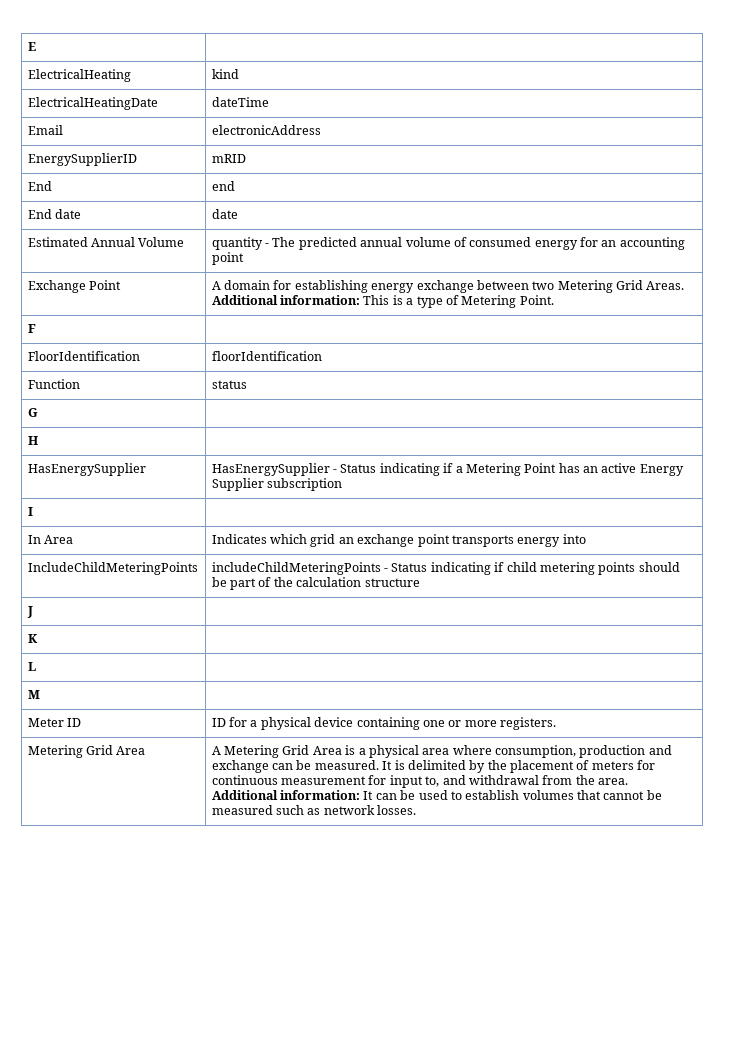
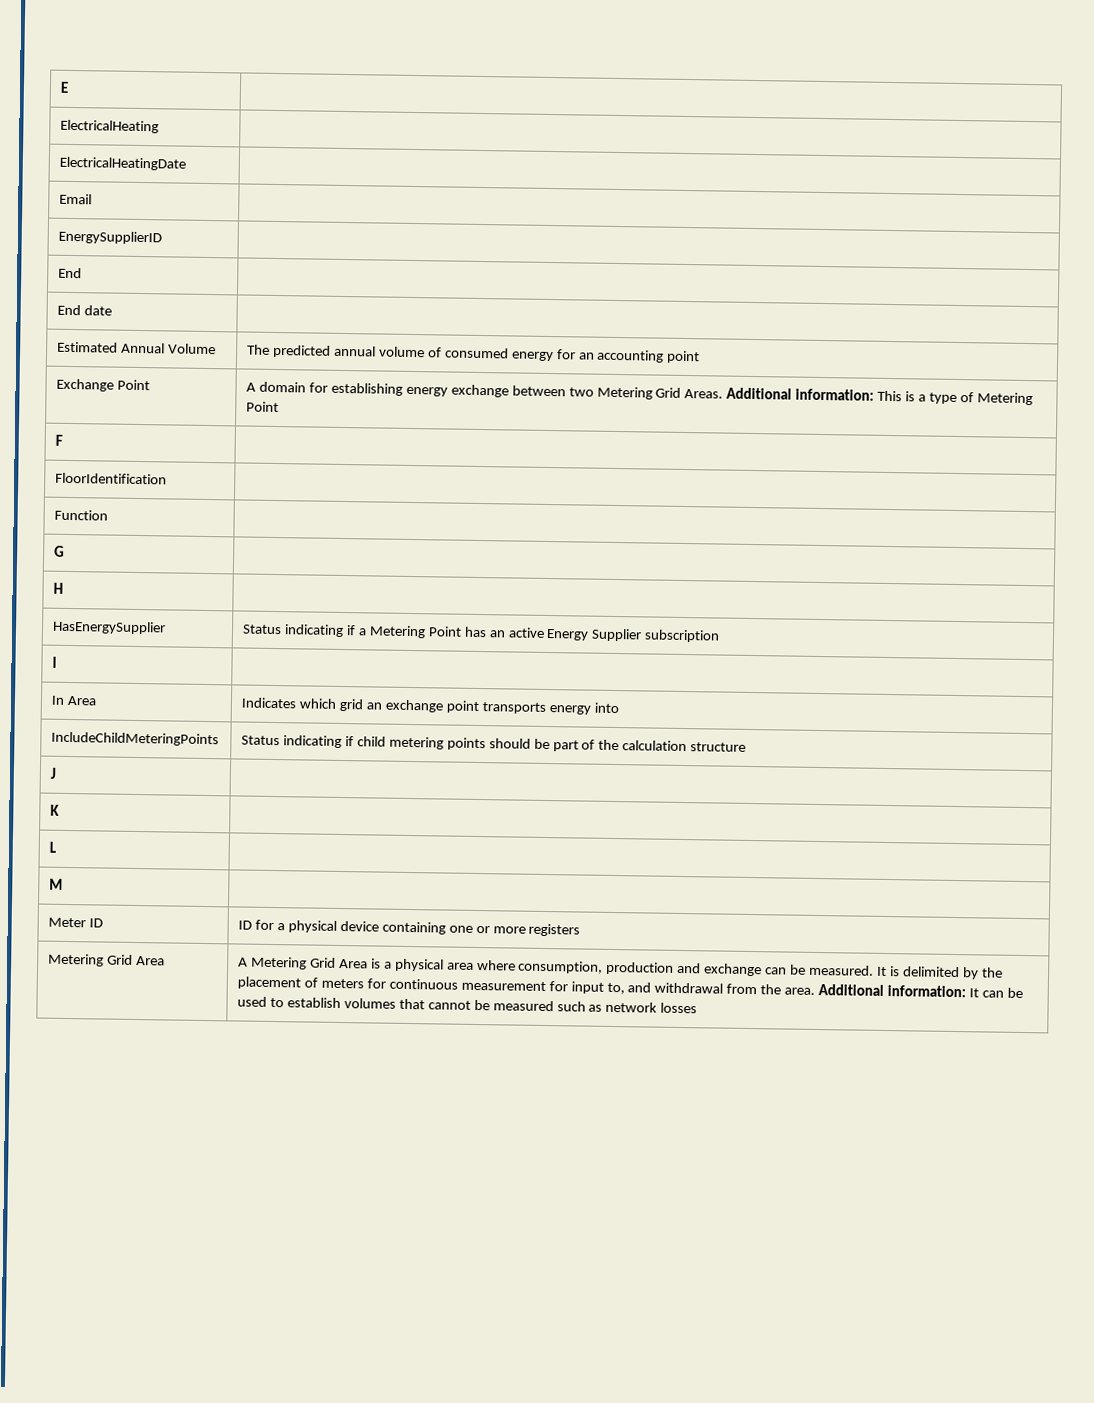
- ElectricalHeating | kind
+ ElectricalHeating |
- ElectricalHeatingDate | dateTime
+ ElectricalHeatingDate |
- Email | electronicAddress
+ Email |
- EnergySupplierID | mRID
+ EnergySupplierID |
- End | end
+ End |
- End date | date
+ End date |
- Estimated Annual Volume | quantity - The predicted annual volume of consumed energy for an accounting point
+ Estimated Annual Volume | The predicted annual volume of consumed energy for an accounting point
- Exchange Point | A domain for establishing energy exchange between two Metering Grid Areas. Additional information: This is a type of Metering Point.
+ Exchange Point | A domain for establishing energy exchange between two Metering Grid Areas. Additional information: This is a type of Metering Point
- FloorIdentification | floorIdentification
+ FloorIdentification |
- Function | status
+ Function |
- HasEnergySupplier | HasEnergySupplier - Status indicating if a Metering Point has an active Energy Supplier subscription
+ HasEnergySupplier | Status indicating if a Metering Point has an active Energy Supplier subscription
- IncludeChildMeteringPoints | includeChildMeteringPoints - Status indicating if child metering points should be part of the calculation structure
+ IncludeChildMeteringPoints | Status indicating if child metering points should be part of the calculation structure
- Meter ID | ID for a physical device containing one or more registers.
+ Meter ID | ID for a physical device containing one or more registers
- Additional information: It can be used to establish volumes that cannot be measured such as network losses.
+ Additional information: It can be used to establish volumes that cannot be measured such as network losses

